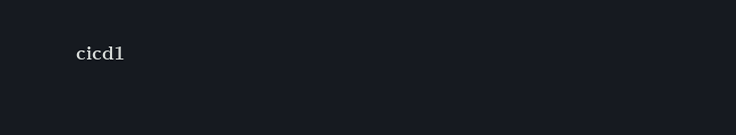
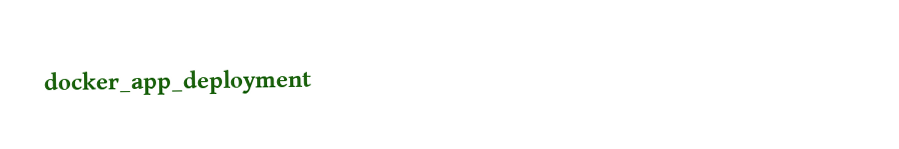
- cicd1
+ docker_app_deployment

